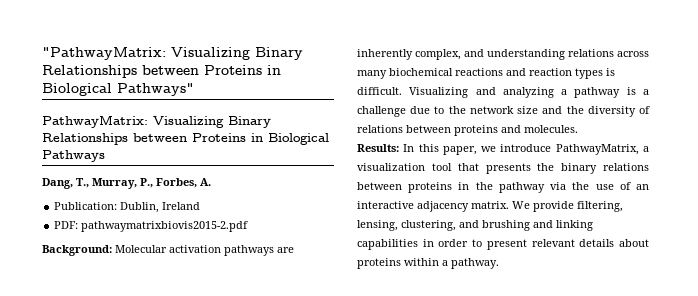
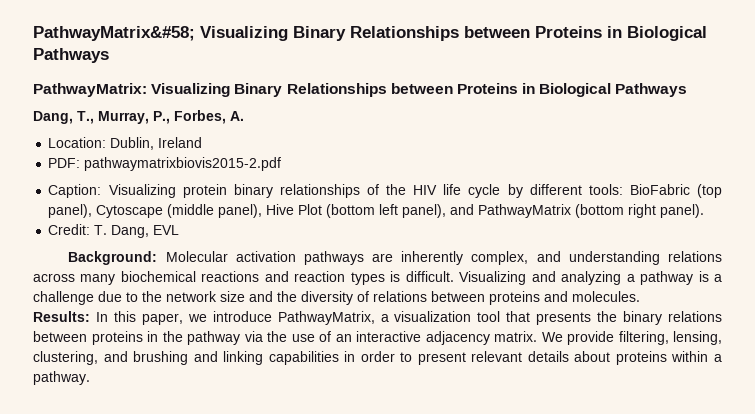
- "PathwayMatrix: Visualizing Binary Relationships between Proteins in Biological Pathways"
+ PathwayMatrix&#58; Visualizing Binary Relationships between Proteins in Biological Pathways
- Publication: Dublin, Ireland
+ Location: Dublin, Ireland
+ Caption: Visualizing protein binary relationships of the HIV life cycle by different tools: BioFabric (top panel), Cytoscape (middle panel), Hive Plot (bottom left panel), and PathwayMatrix (bottom right panel).
+ Credit: T. Dang, EVL

